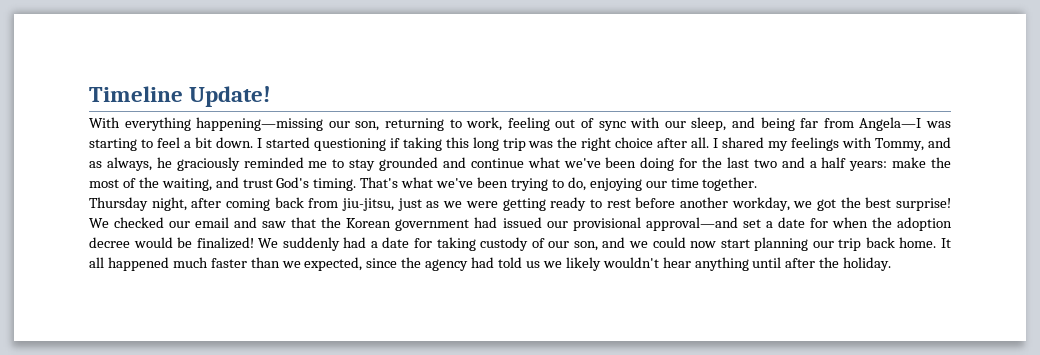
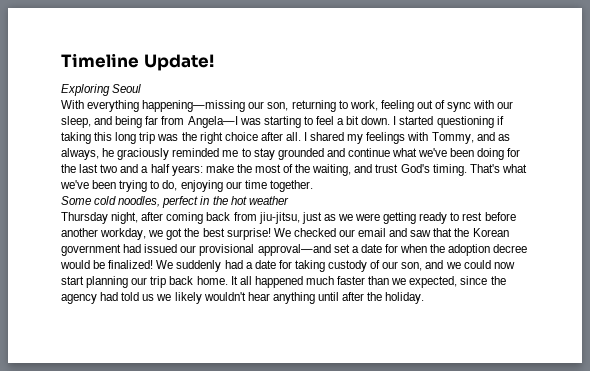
+ Exploring Seoul
+ Some cold noodles, perfect in the hot weather

